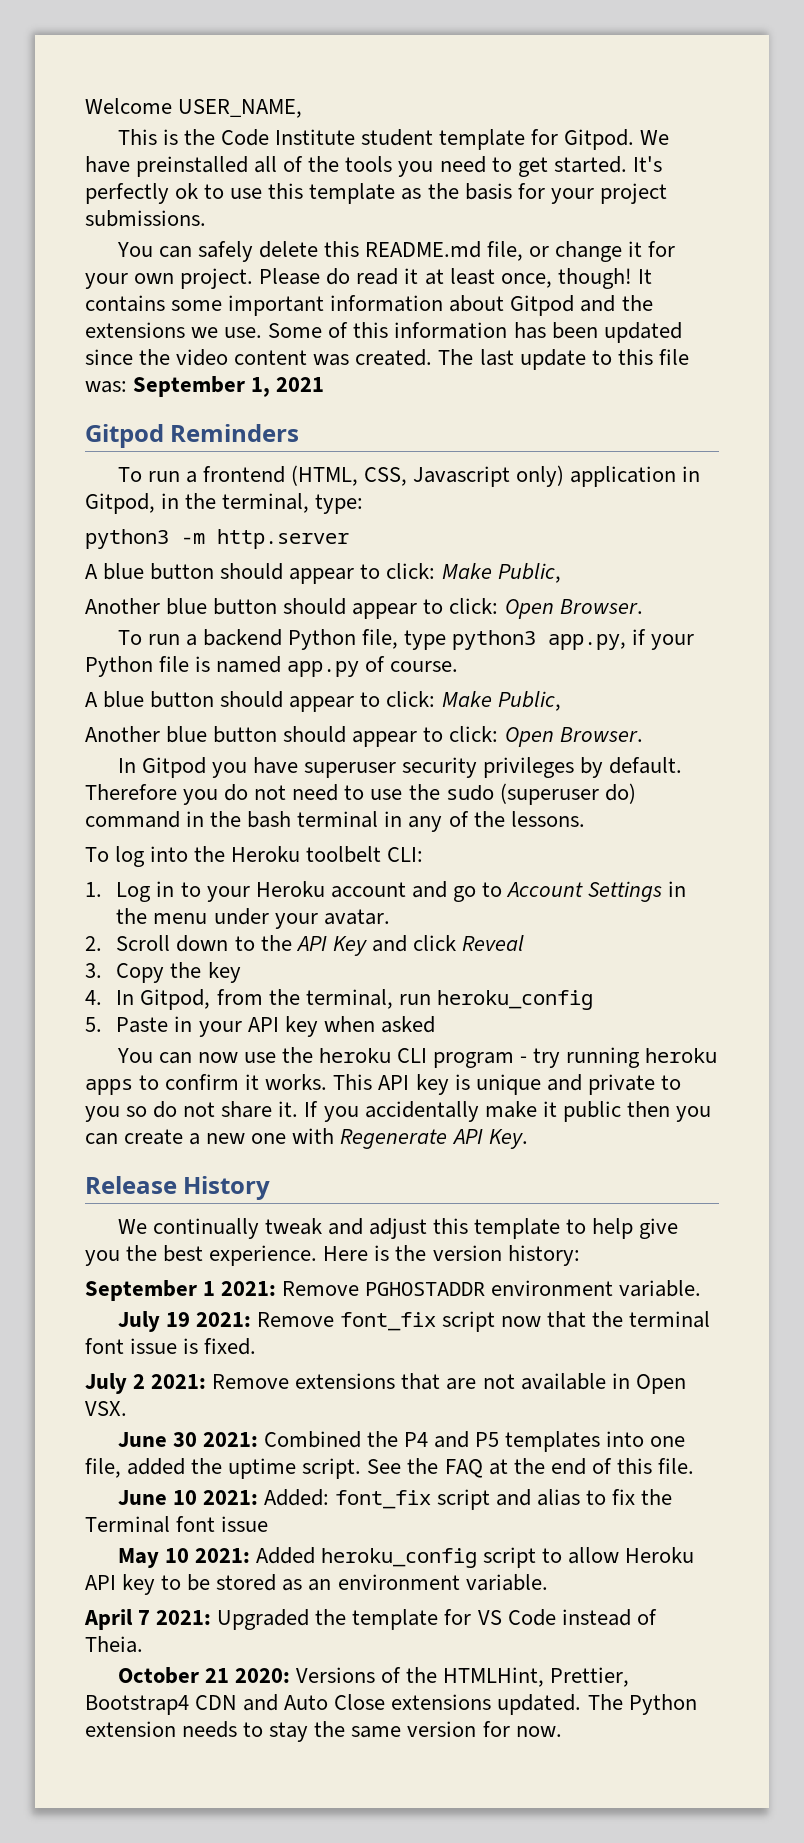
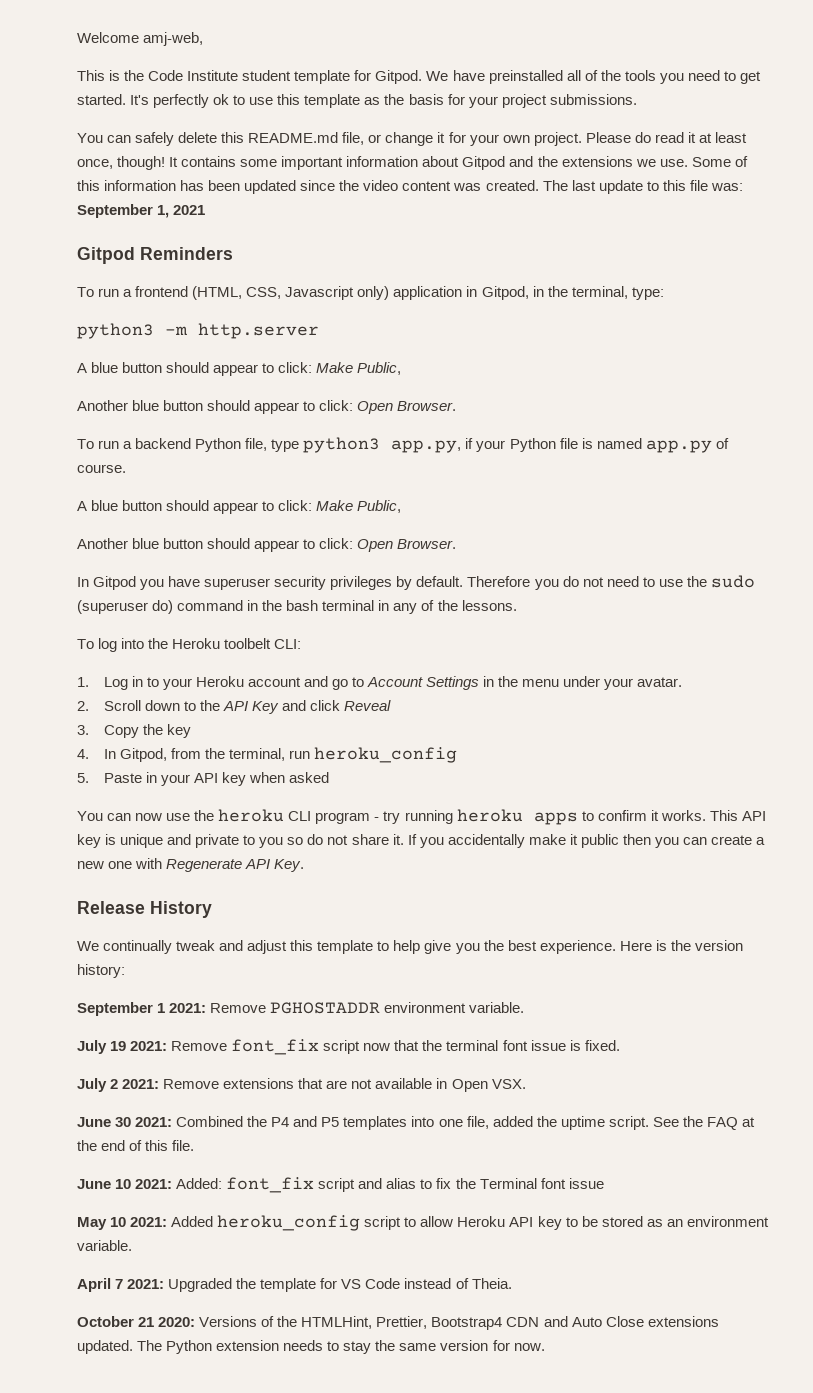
- Welcome USER_NAME,
+ Welcome amj-web,

